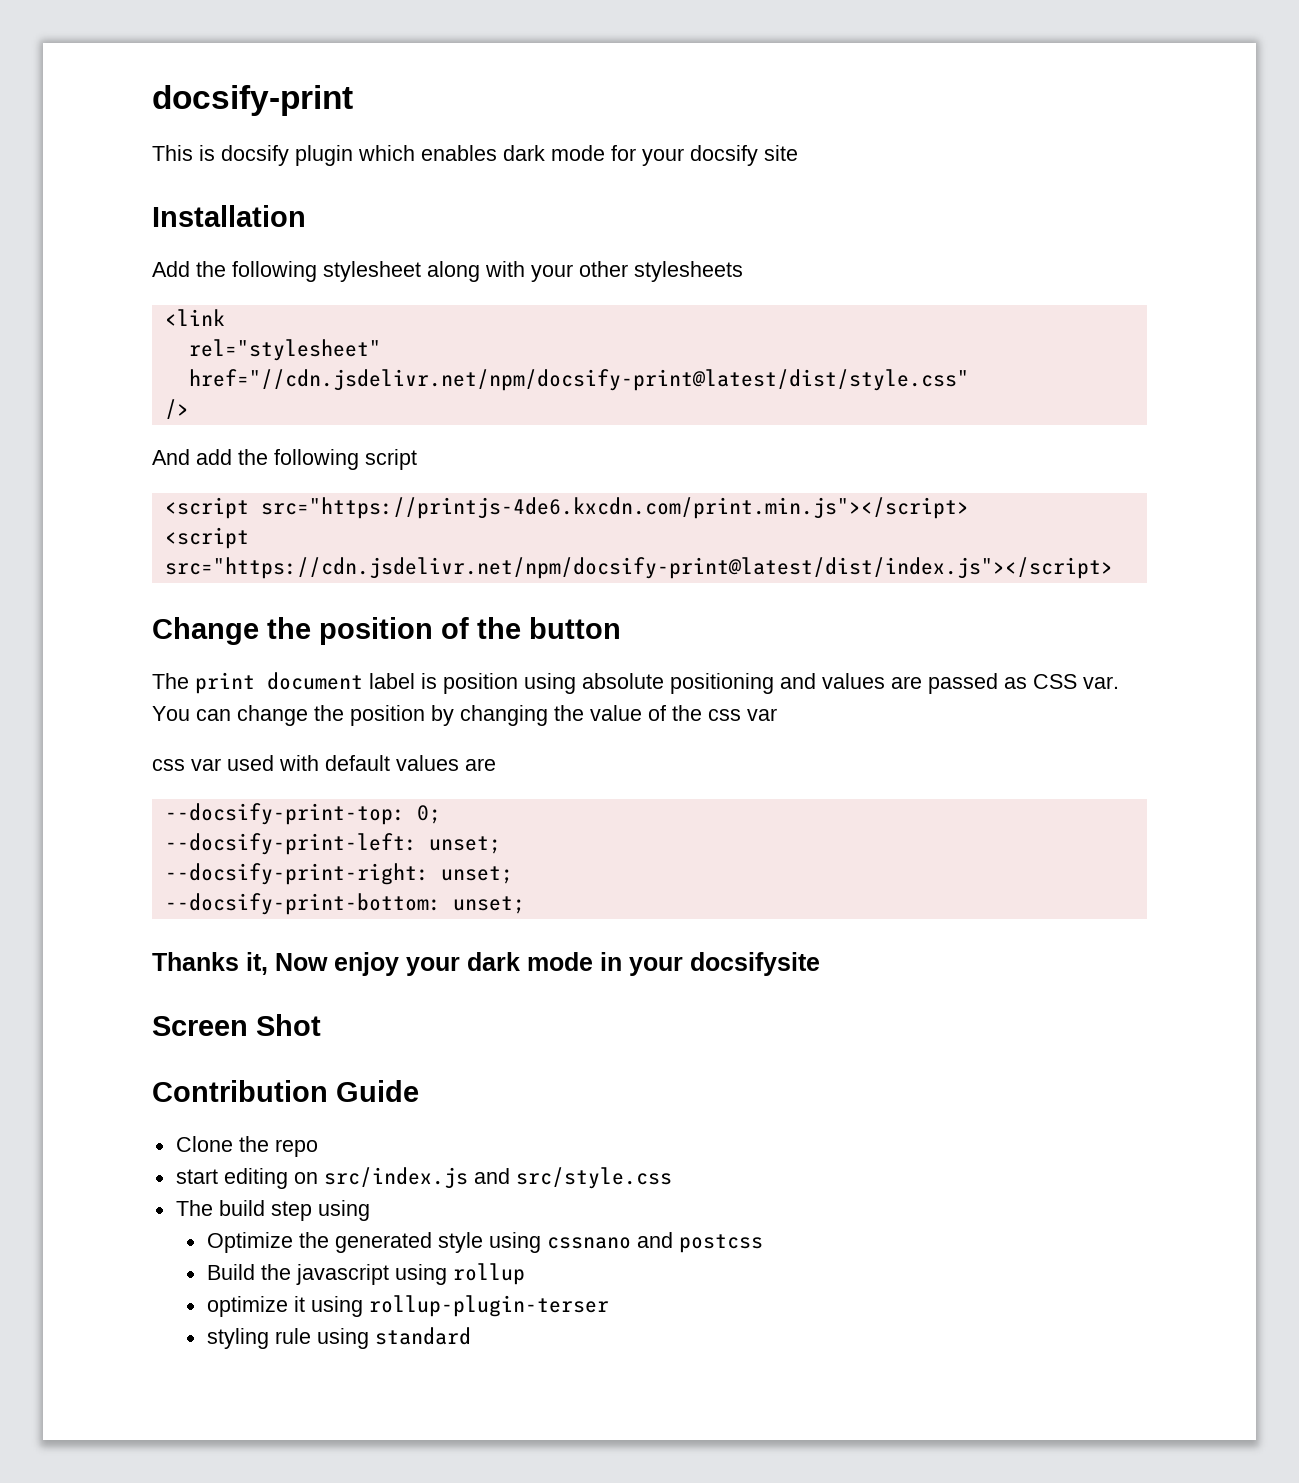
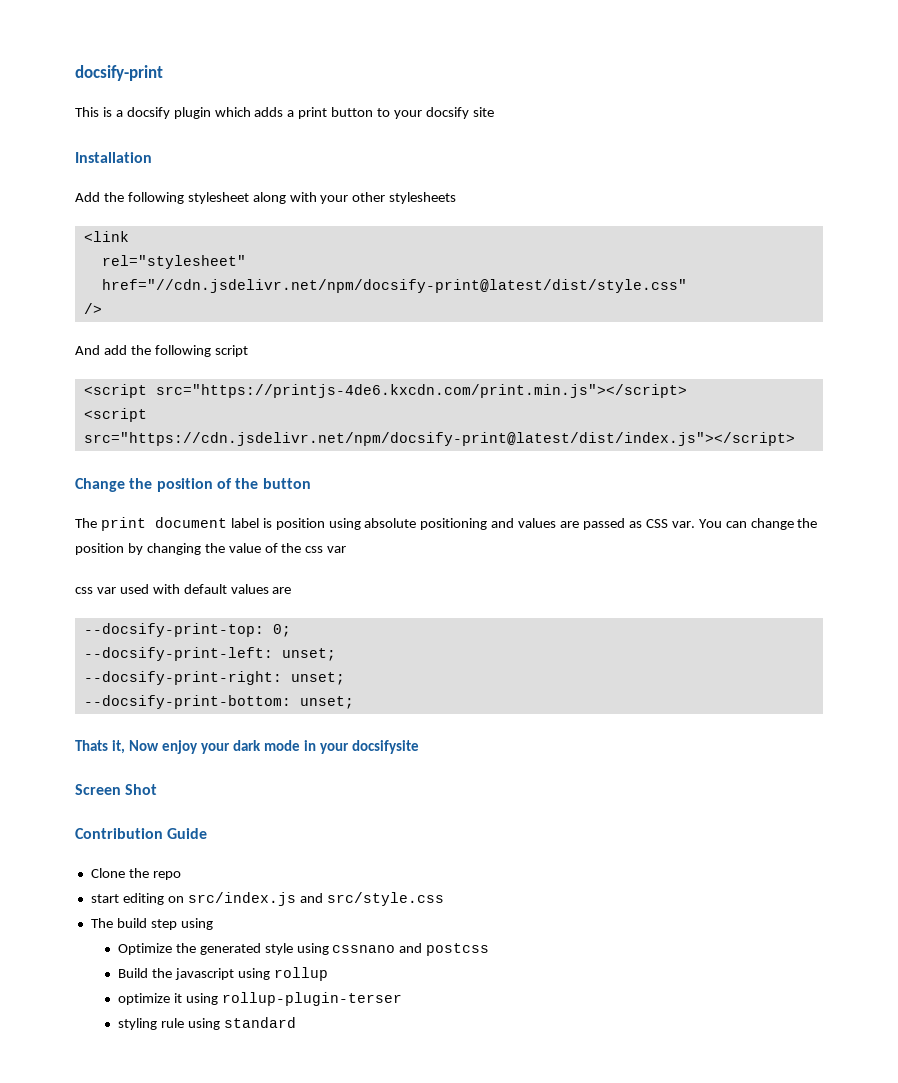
- This is docsify plugin which enables dark mode for your docsify site
+ This is a docsify plugin which adds a print button to your docsify site
- Thanks it, Now enjoy your dark mode in your docsifysite
+ Thats it, Now enjoy your dark mode in your docsifysite

